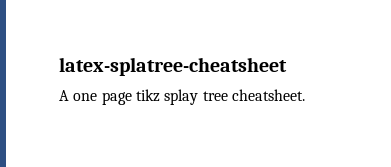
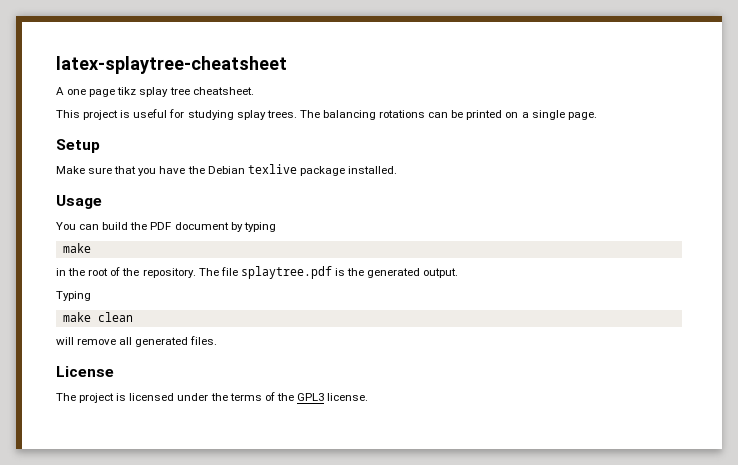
- latex-splatree-cheatsheet
+ latex-splaytree-cheatsheet
+ This project is useful for studying splay trees. The balancing rotations can be printed on a single page.
+ Setup
+ Make sure that you have the Debian texlive package installed.
+ Usage
+ You can build the PDF document by typing
+ make
+ in the root of the repository. The file splaytree.pdf is the generated output.
+ Typing
+ make clean
+ will remove all generated files.
+ License
+ The project is licensed under the terms of the GPL3 license.

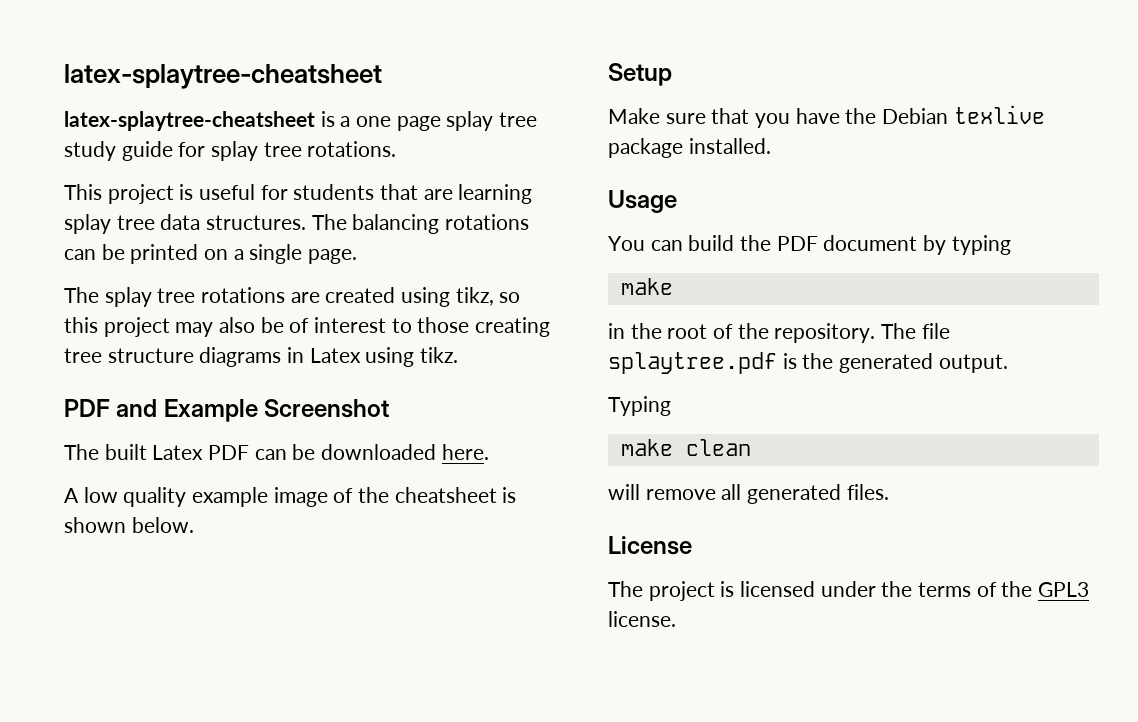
- A one page tikz splay tree cheatsheet.
+ latex-splaytree-cheatsheet is a one page splay tree study guide for splay tree rotations.
- This project is useful for studying splay trees.
+ This project is useful for students that are learning splay tree data structures.
+ The splay tree rotations are created using tikz, so this project may also be of interest to those creating tree structure diagrams in Latex using tikz.
+ PDF and Example Screenshot
+ The built Latex PDF can be downloaded here.
+ A low quality example image of the cheatsheet is shown below.

